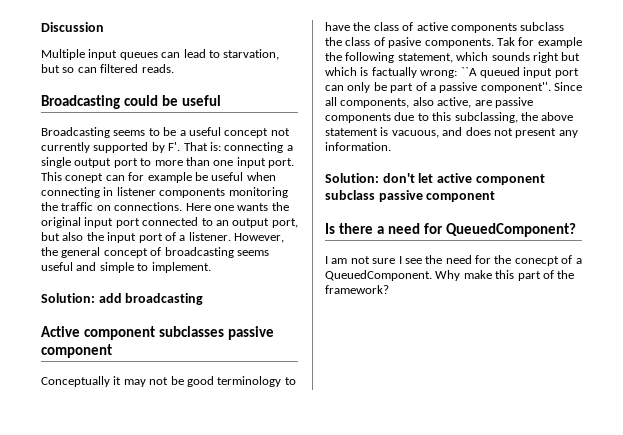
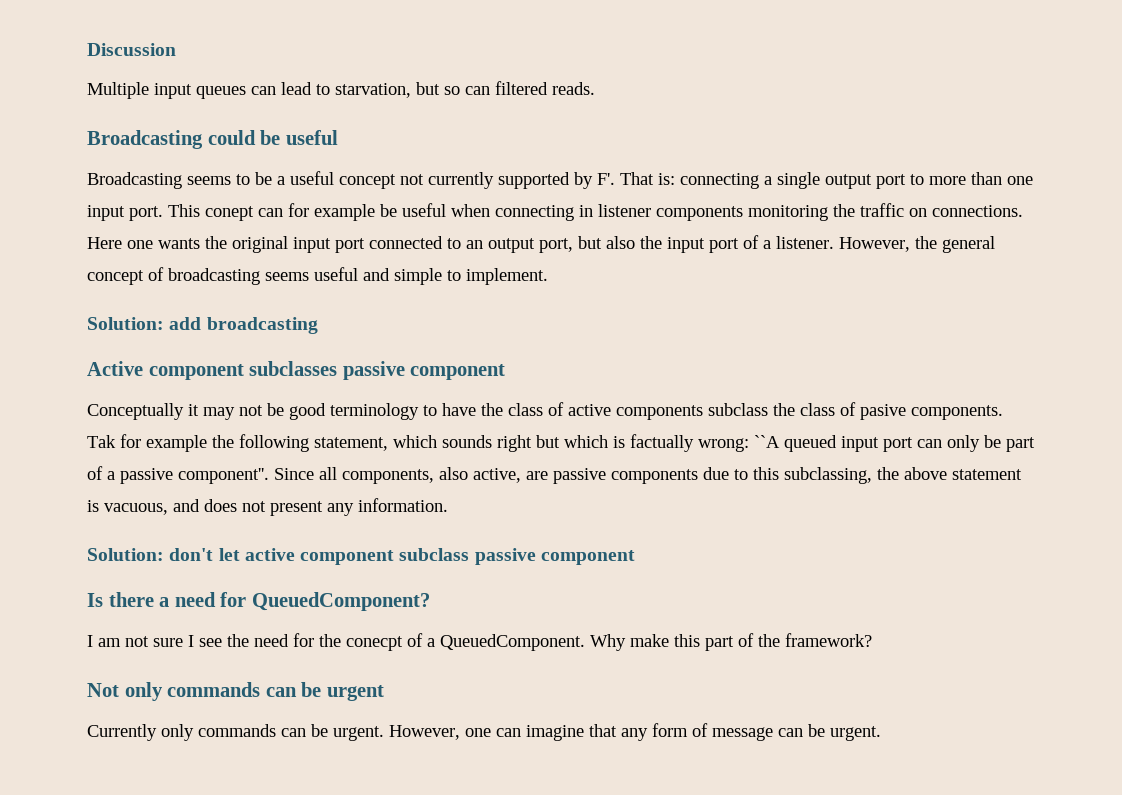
+ Not only commands can be urgent
+ Currently only commands can be urgent. However, one can imagine that any form of message can be urgent.

